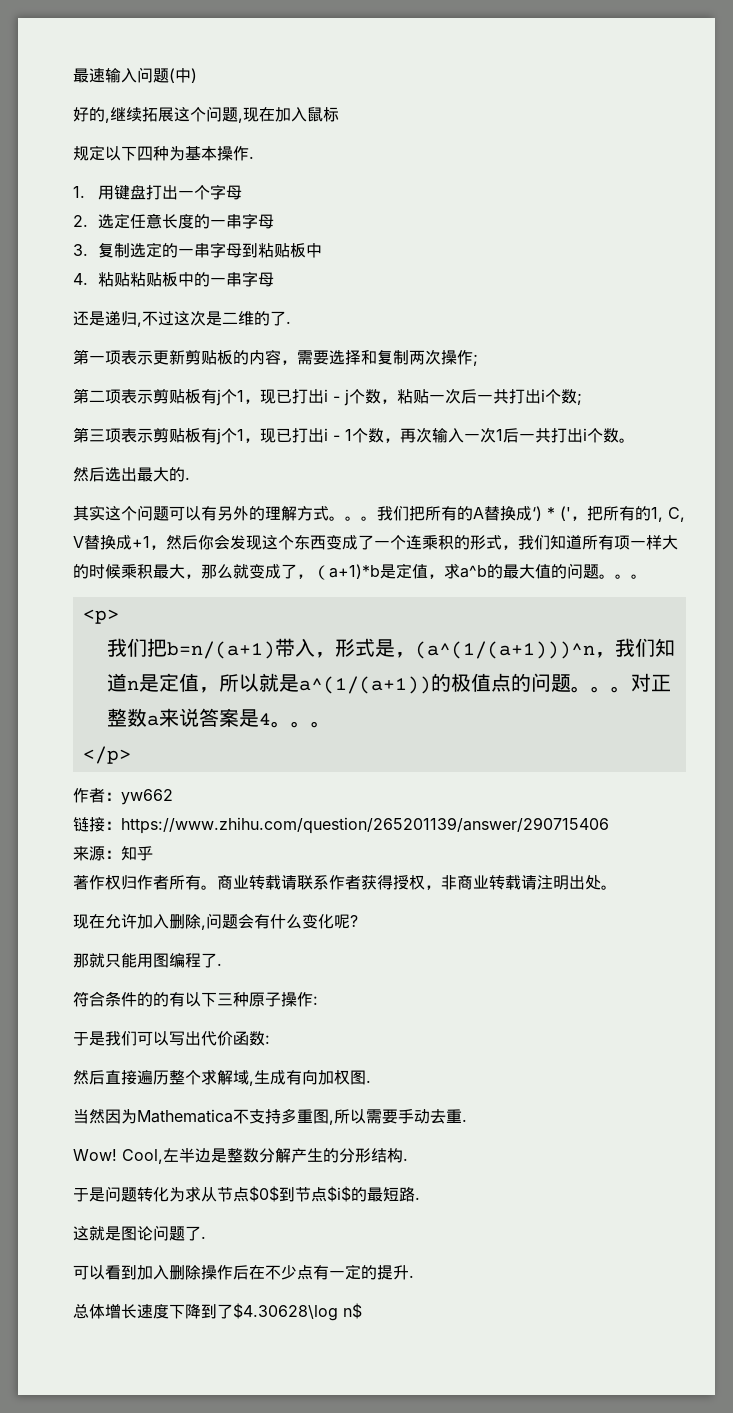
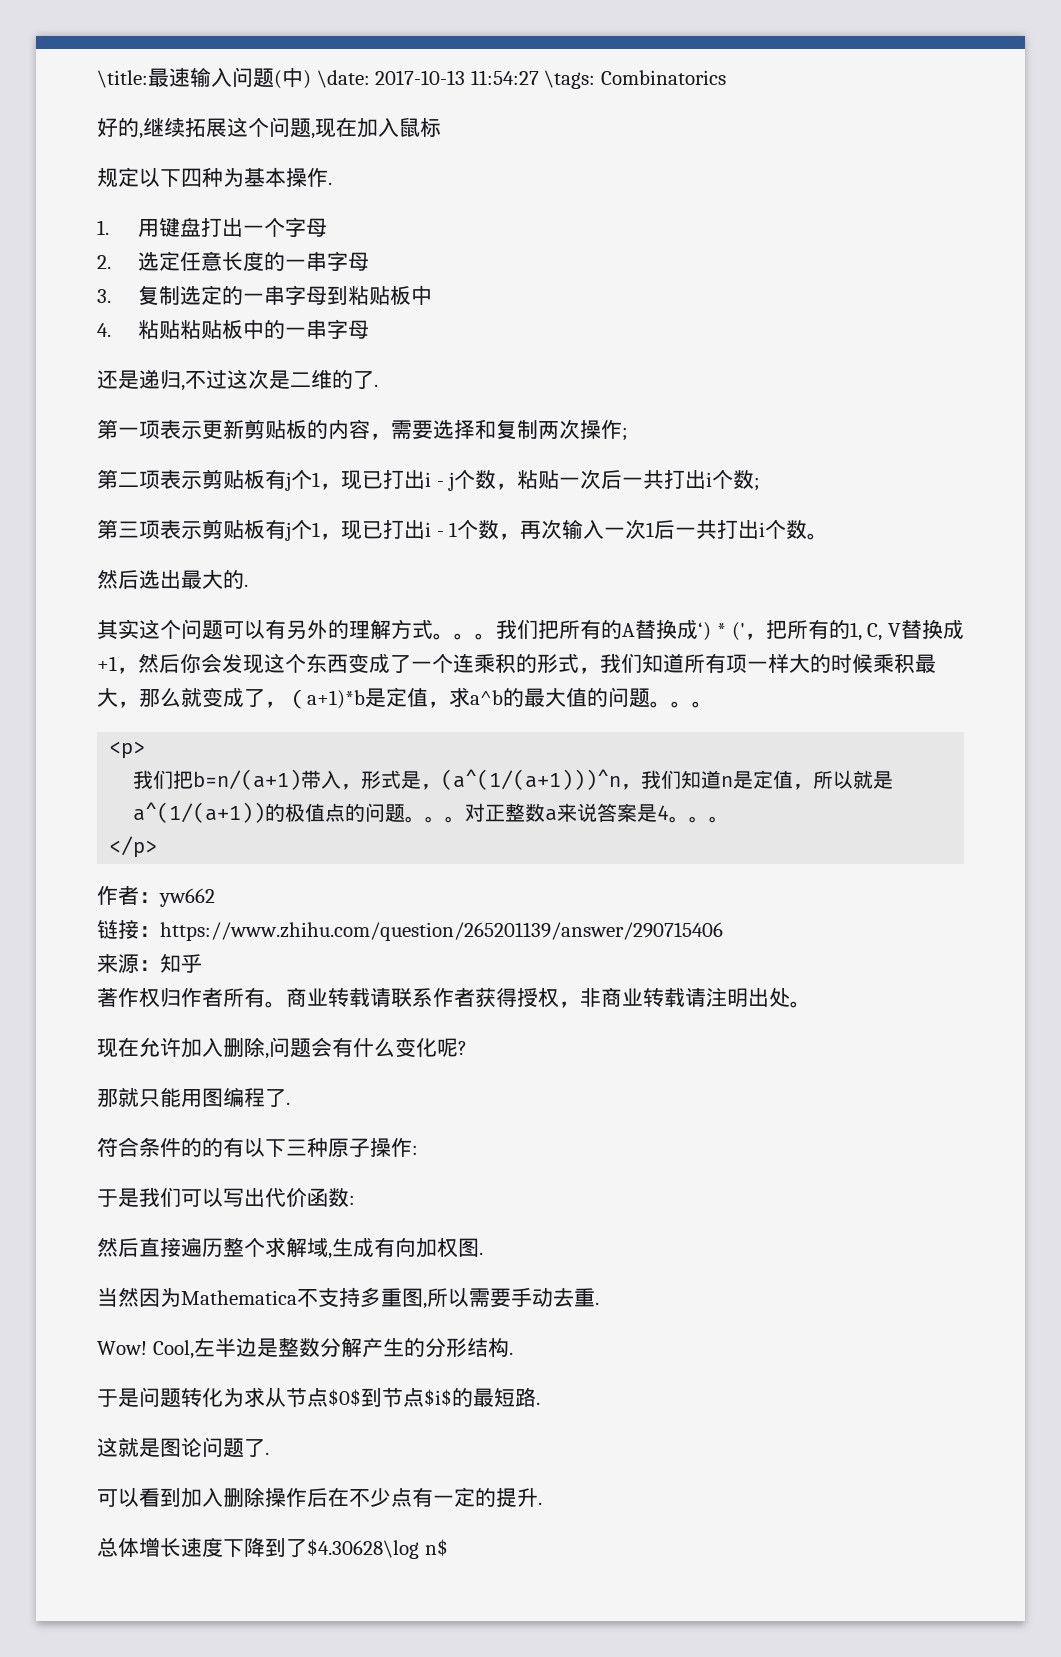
- 最速输入问题(中)
+ \title:最速输入问题(中) \date: 2017-10-13 11:54:27 \tags: Combinatorics

